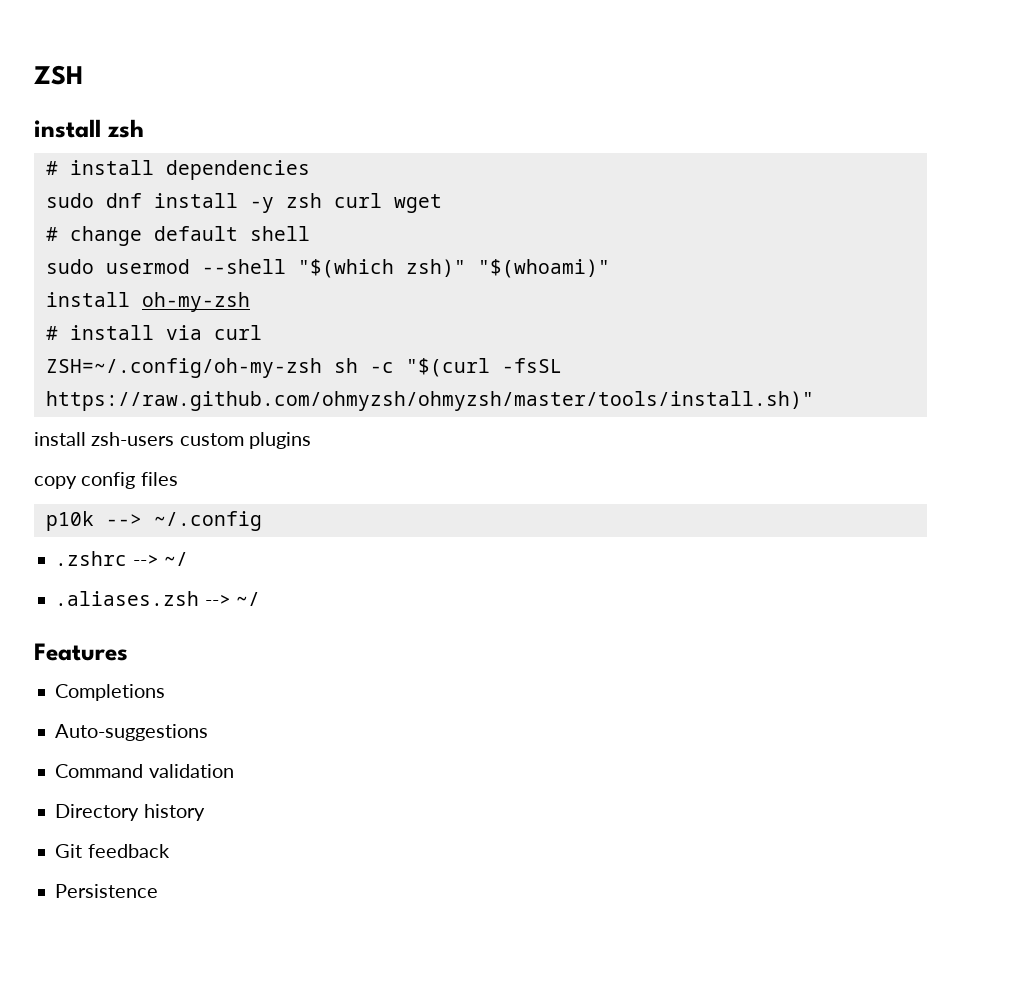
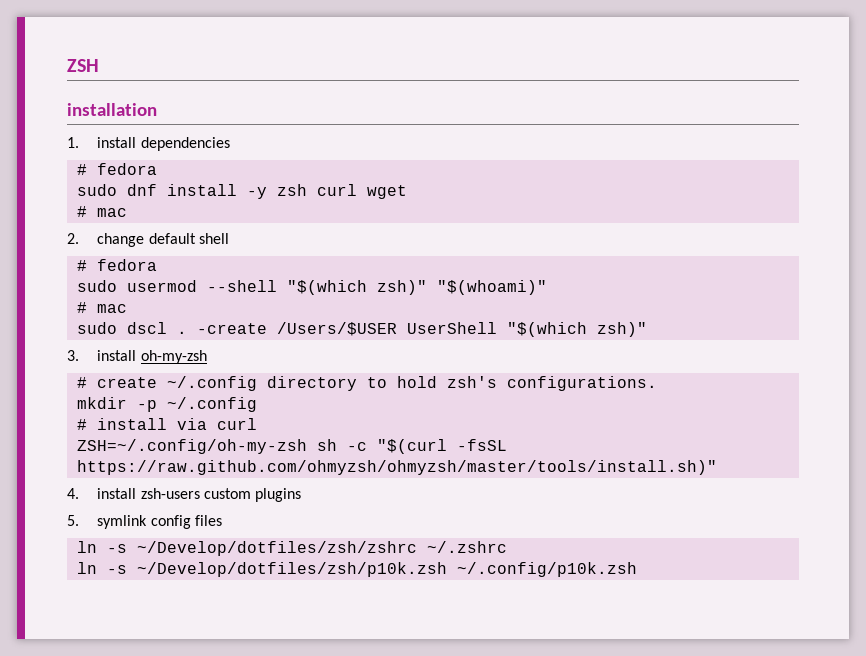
- install zsh
- # install dependencies
+ installation
+ 1. install dependencies
+ # fedora
  sudo dnf install -y zsh curl wget
- # change default shell
+ # mac
+ 2. change default shell
+ # fedora
  sudo usermod --shell "$(which zsh)" "$(whoami)"
- install oh-my-zsh
+ # mac
+ sudo dscl . -create /Users/$USER UserShell "$(which zsh)"
+ 3. install oh-my-zsh
+ # create ~/.config directory to hold zsh's configurations.
+ mkdir -p ~/.config
- install zsh-users custom plugins
+ 4. install zsh-users custom plugins
- copy config files
+ 5. symlink config files
- p10k --> ~/.config
- .zshrc --> ~/
- .aliases.zsh --> ~/
- Features
- Completions
- Auto-suggestions
- Command validation
- Directory history
- Git feedback
- Persistence
+ ln -s ~/Develop/dotfiles/zsh/zshrc ~/.zshrc
+ ln -s ~/Develop/dotfiles/zsh/p10k.zsh ~/.config/p10k.zsh

